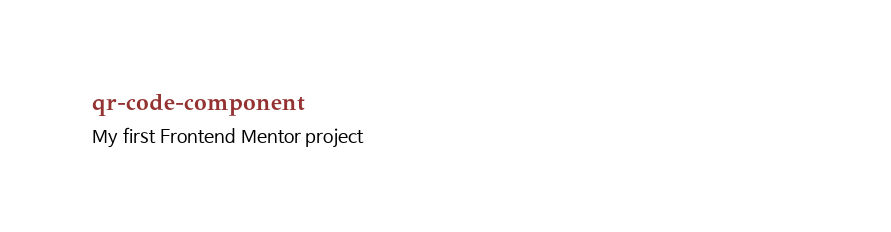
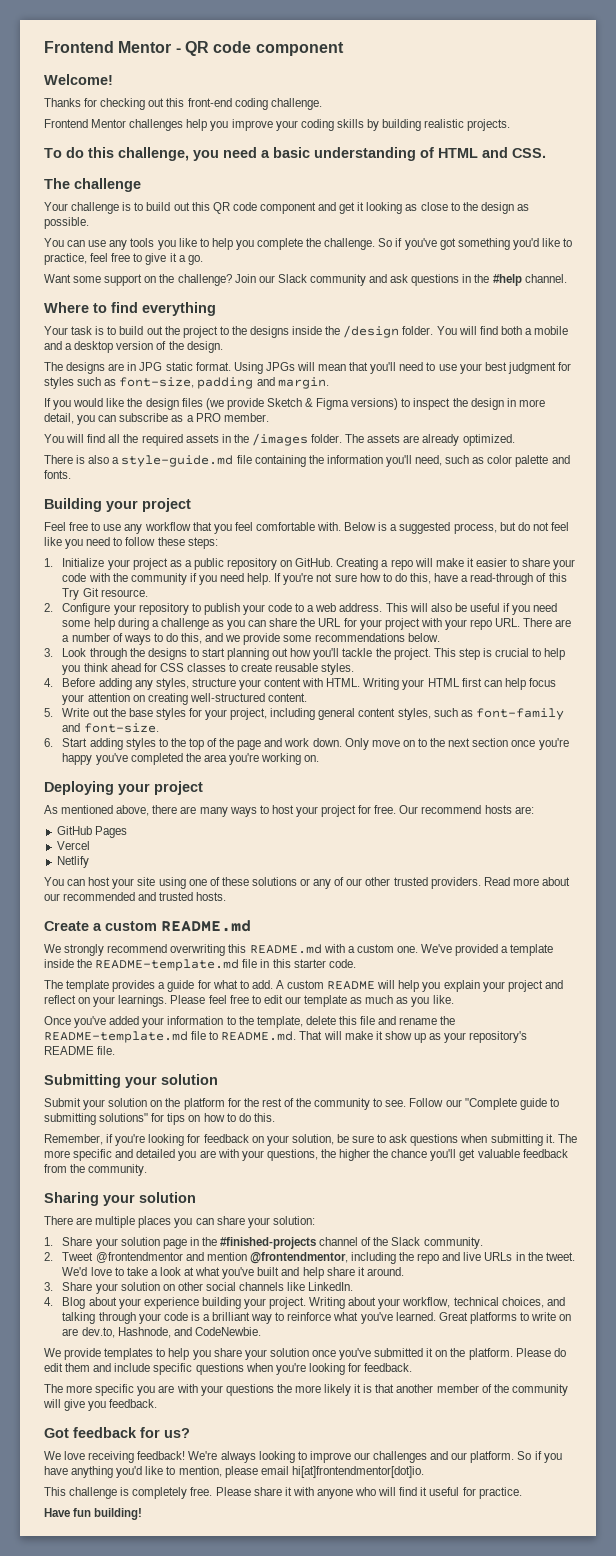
- qr-code-component
- My first Frontend Mentor project
+ Frontend Mentor - QR code component
+ Welcome!
+ Thanks for checking out this front-end coding challenge.
+ Frontend Mentor challenges help you improve your coding skills by building realistic projects.
+ To do this challenge, you need a basic understanding of HTML and CSS.
+ The challenge
+ Your challenge is to build out this QR code component and get it looking as close to the design as possible.
+ You can use any tools you like to help you complete the challenge. So if you've got something you'd like to practice, feel free to give it a go.
+ Want some support on the challenge? Join our Slack community and ask questions in the #help channel.
+ Where to find everything
+ Your task is to build out the project to the designs inside the /design folder. You will find both a mobile and a desktop version of the design.
+ The designs are in JPG static format. Using JPGs will mean that you'll need to use your best judgment for styles such as font-size, padding and margin.
+ If you would like the design files (we provide Sketch & Figma versions) to inspect the design in more detail, you can subscribe as a PRO member.
+ You will find all the required assets in the /images folder. The assets are already optimized.
+ There is also a style-guide.md file containing the information you'll need, such as color palette and fonts.
+ Building your project
+ Feel free to use any workflow that you feel comfortable with. Below is a suggested process, but do not feel like you need to follow these steps:
+ 1. Initialize your project as a public repository on GitHub. Creating a repo will make it easier to share your code with the community if you need help. If you're not sure how to do this, have a read-through of this Try Git resource.
+ 2. Configure your repository to publish your code to a web address. This will also be useful if you need some help during a challenge as you can share the URL for your project with your repo URL. There are a number of ways to do this, and we provide some recommendations below.
+ 3. Look through the designs to start planning out how you'll tackle the project. This step is crucial to help you think ahead for CSS classes to create reusable styles.
+ 4. Before adding any styles, structure your content with HTML. Writing your HTML first can help focus your attention on creating well-structured content.
+ 5. Write out the base styles for your project, including general content styles, such as font-family and font-size.
+ 6. Start adding styles to the top of the page and work down. Only move on to the next section once you're happy you've completed the area you're working on.
+ Deploying your project
+ As mentioned above, there are many ways to host your project for free. Our recommend hosts are:
+ GitHub Pages
+ Vercel
+ Netlify
+ You can host your site using one of these solutions or any of our other trusted providers. Read more about our recommended and trusted hosts.
+ Create a custom README.md
+ We strongly recommend overwriting this README.md with a custom one. We've provided a template inside the README-template.md file in this starter code.
+ The template provides a guide for what to add. A custom README will help you explain your project and reflect on your learnings. Please feel free to edit our template as much as you like.
+ Once you've added your information to the template, delete this file and rename the README-template.md file to README.md. That will make it show up as your repository's README file.
+ Submitting your solution
+ Submit your solution on the platform for the rest of the community to see. Follow our "Complete guide to submitting solutions" for tips on how to do this.
+ Remember, if you're looking for feedback on your solution, be sure to ask questions when submitting it. The more specific and detailed you are with your questions, the higher the chance you'll get valuable feedback from the community.
+ Sharing your solution
+ There are multiple places you can share your solution:
+ 1. Share your solution page in the #finished-projects channel of the Slack community.
+ 2. Tweet @frontendmentor and mention @frontendmentor, including the repo and live URLs in the tweet. We'd love to take a look at what you've built and help share it around.
+ 3. Share your solution on other social channels like LinkedIn.
+ 4. Blog about your experience building your project. Writing about your workflow, technical choices, and talking through your code is a brilliant way to reinforce what you've learned. Great platforms to write on are dev.to, Hashnode, and CodeNewbie.
+ We provide templates to help you share your solution once you've submitted it on the platform. Please do edit them and include specific questions when you're looking for feedback.
+ The more specific you are with your questions the more likely it is that another member of the community will give you feedback.
+ Got feedback for us?
+ We love receiving feedback! We're always looking to improve our challenges and our platform. So if you have anything you'd like to mention, please email hi[at]frontendmentor[dot]io.
+ This challenge is completely free. Please share it with anyone who will find it useful for practice.
+ Have fun building!

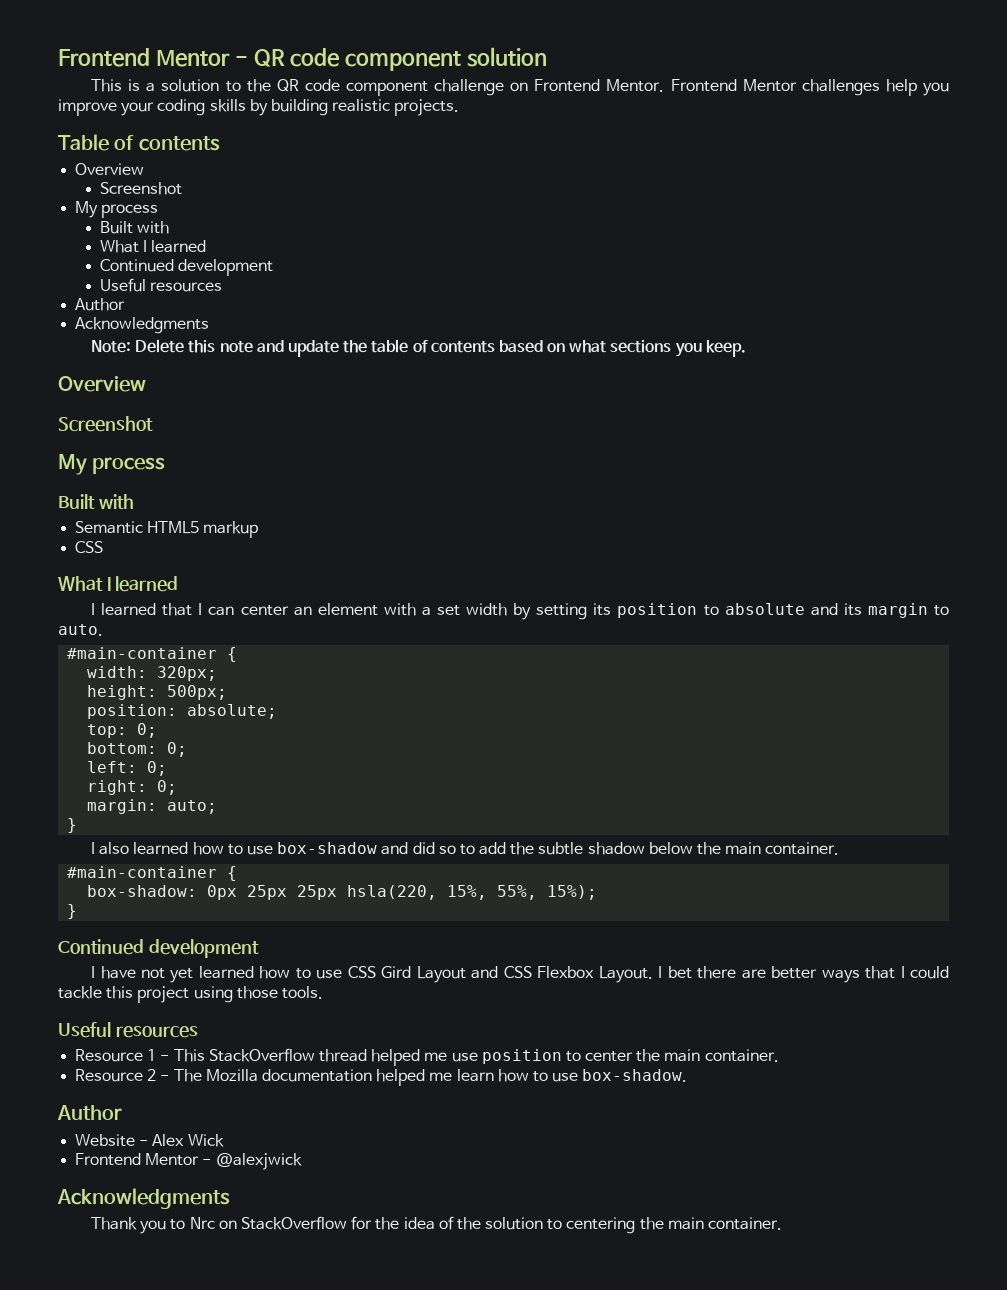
- Frontend Mentor - QR code component
- Welcome!
- Thanks for checking out this front-end coding challenge.
- Frontend Mentor challenges help you improve your coding skills by building realistic projects.
+ Frontend Mentor - QR code component solution
+ This is a solution to the QR code component challenge on Frontend Mentor. Frontend Mentor challenges help you improve your coding skills by building realistic projects.
- To do this challenge, you need a basic understanding of HTML and CSS.
- The challenge
- Your challenge is to build out this QR code component and get it looking as close to the design as possible.
- You can use any tools you like to help you complete the challenge. So if you've got something you'd like to practice, feel free to give it a go.
- Want some support on the challenge? Join our Slack community and ask questions in the #help channel.
- Where to find everything
- Your task is to build out the project to the designs inside the /design folder. You will find both a mobile and a desktop version of the design.
- The designs are in JPG static format. Using JPGs will mean that you'll need to use your best judgment for styles such as font-size, padding and margin.
- If you would like the design files (we provide Sketch & Figma versions) to inspect the design in more detail, you can subscribe as a PRO member.
- You will find all the required assets in the /images folder. The assets are already optimized.
- There is also a style-guide.md file containing the information you'll need, such as color palette and fonts.
- Building your project
- Feel free to use any workflow that you feel comfortable with. Below is a suggested process, but do not feel like you need to follow these steps:
- 1. Initialize your project as a public repository on GitHub. Creating a repo will make it easier to share your code with the community if you need help. If you're not sure how to do this, have a read-through of this Try Git resource.
- 2. Configure your repository to publish your code to a web address. This will also be useful if you need some help during a challenge as you can share the URL for your project with your repo URL. There are a number of ways to do this, and we provide some recommendations below.
- 3. Look through the designs to start planning out how you'll tackle the project. This step is crucial to help you think ahead for CSS classes to create reusable styles.
- 4. Before adding any styles, structure your content with HTML. Writing your HTML first can help focus your attention on creating well-structured content.
- 5. Write out the base styles for your project, including general content styles, such as font-family and font-size.
- 6. Start adding styles to the top of the page and work down. Only move on to the next section once you're happy you've completed the area you're working on.
- Deploying your project
- As mentioned above, there are many ways to host your project for free. Our recommend hosts are:
- GitHub Pages
- Vercel
- Netlify
- You can host your site using one of these solutions or any of our other trusted providers. Read more about our recommended and trusted hosts.
- Create a custom README.md
- We strongly recommend overwriting this README.md with a custom one. We've provided a template inside the README-template.md file in this starter code.
- The template provides a guide for what to add. A custom README will help you explain your project and reflect on your learnings. Please feel free to edit our template as much as you like.
- Once you've added your information to the template, delete this file and rename the README-template.md file to README.md. That will make it show up as your repository's README file.
- Submitting your solution
- Submit your solution on the platform for the rest of the community to see. Follow our "Complete guide to submitting solutions" for tips on how to do this.
- Remember, if you're looking for feedback on your solution, be sure to ask questions when submitting it. The more specific and detailed you are with your questions, the higher the chance you'll get valuable feedback from the community.
- Sharing your solution
- There are multiple places you can share your solution:
- 1. Share your solution page in the #finished-projects channel of the Slack community.
- 2. Tweet @frontendmentor and mention @frontendmentor, including the repo and live URLs in the tweet. We'd love to take a look at what you've built and help share it around.
- 3. Share your solution on other social channels like LinkedIn.
- 4. Blog about your experience building your project. Writing about your workflow, technical choices, and talking through your code is a brilliant way to reinforce what you've learned. Great platforms to write on are dev.to, Hashnode, and CodeNewbie.
- We provide templates to help you share your solution once you've submitted it on the platform. Please do edit them and include specific questions when you're looking for feedback.
- The more specific you are with your questions the more likely it is that another member of the community will give you feedback.
- Got feedback for us?
- We love receiving feedback! We're always looking to improve our challenges and our platform. So if you have anything you'd like to mention, please email hi[at]frontendmentor[dot]io.
- This challenge is completely free. Please share it with anyone who will find it useful for practice.
- Have fun building!
+ Table of contents
+ Overview
+ Screenshot
+ My process
+ Built with
+ What I learned
+ Continued development
+ Useful resources
+ Author
+ Acknowledgments
+ Note: Delete this note and update the table of contents based on what sections you keep.
+ Overview
+ Screenshot
+ My process
+ Built with
+ Semantic HTML5 markup
+ CSS
+ What I learned
+ I learned that I can center an element with a set width by setting its position to absolute and its margin to auto.
+ #main-container {
+ width: 320px;
+ height: 500px;
+ position: absolute;
+ top: 0;
+ bottom: 0;
+ left: 0;
+ right: 0;
+ margin: auto;
+ }
+ I also learned how to use box-shadow and did so to add the subtle shadow below the main container.
+ #main-container {
+ box-shadow: 0px 25px 25px hsla(220, 15%, 55%, 15%);
+ }
+ Continued development
+ I have not yet learned how to use CSS Gird Layout and CSS Flexbox Layout. I bet there are better ways that I could tackle this project using those tools.
+ Useful resources
+ Resource 1 - This StackOverflow thread helped me use position to center the main container.
+ Resource 2 - The Mozilla documentation helped me learn how to use box-shadow.
+ Author
+ Website - Alex Wick
+ Frontend Mentor - @alexjwick
+ Acknowledgments
+ Thank you to Nrc on StackOverflow for the idea of the solution to centering the main container.

